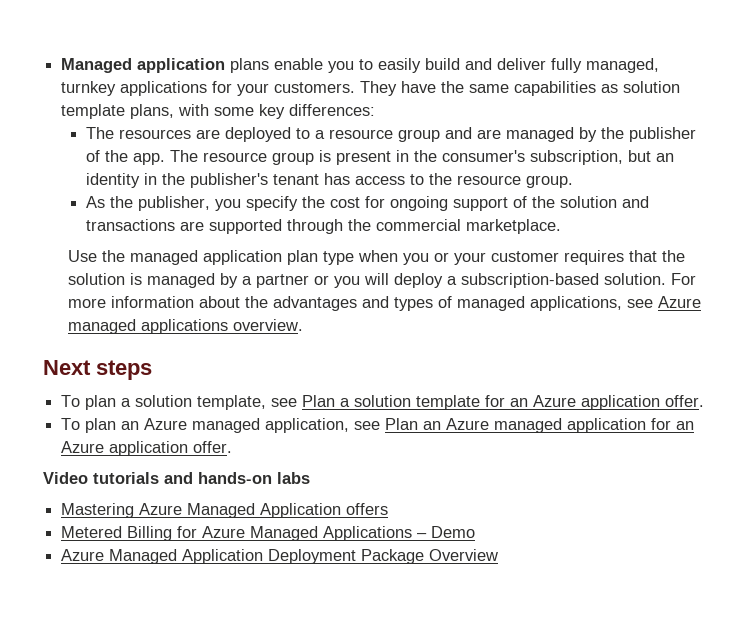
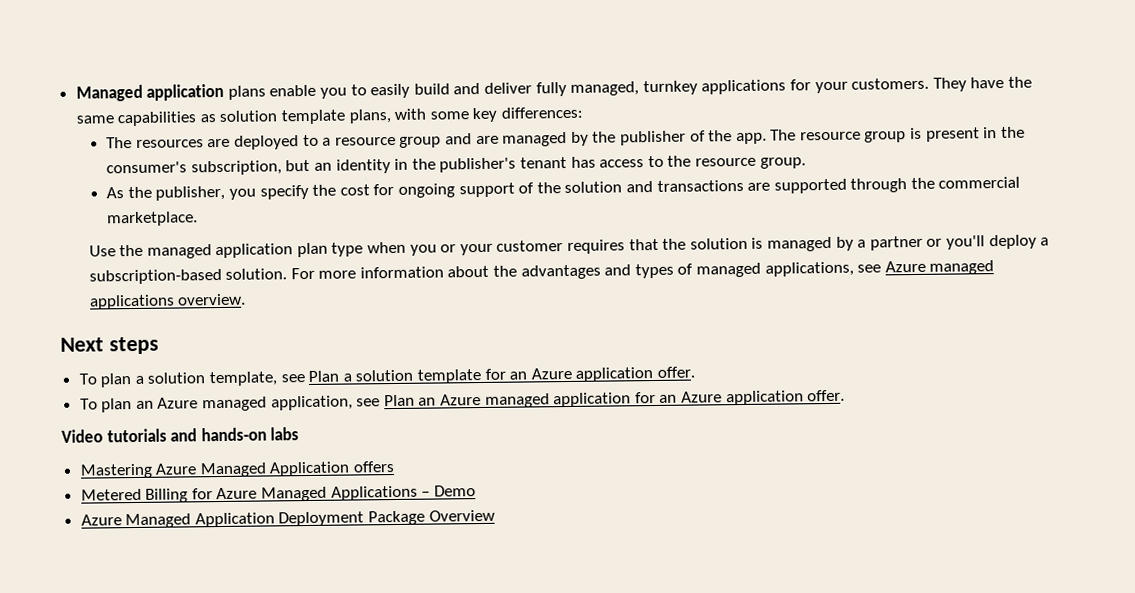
- Use the managed application plan type when you or your customer requires that the solution is managed by a partner or you will deploy a subscription-based solution.
+ Use the managed application plan type when you or your customer requires that the solution is managed by a partner or you'll deploy a subscription-based solution.

